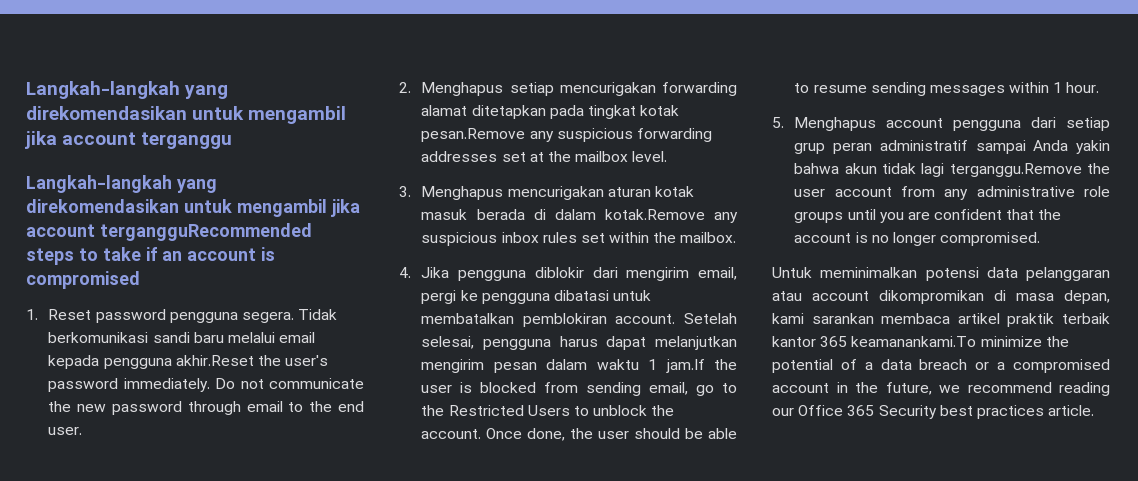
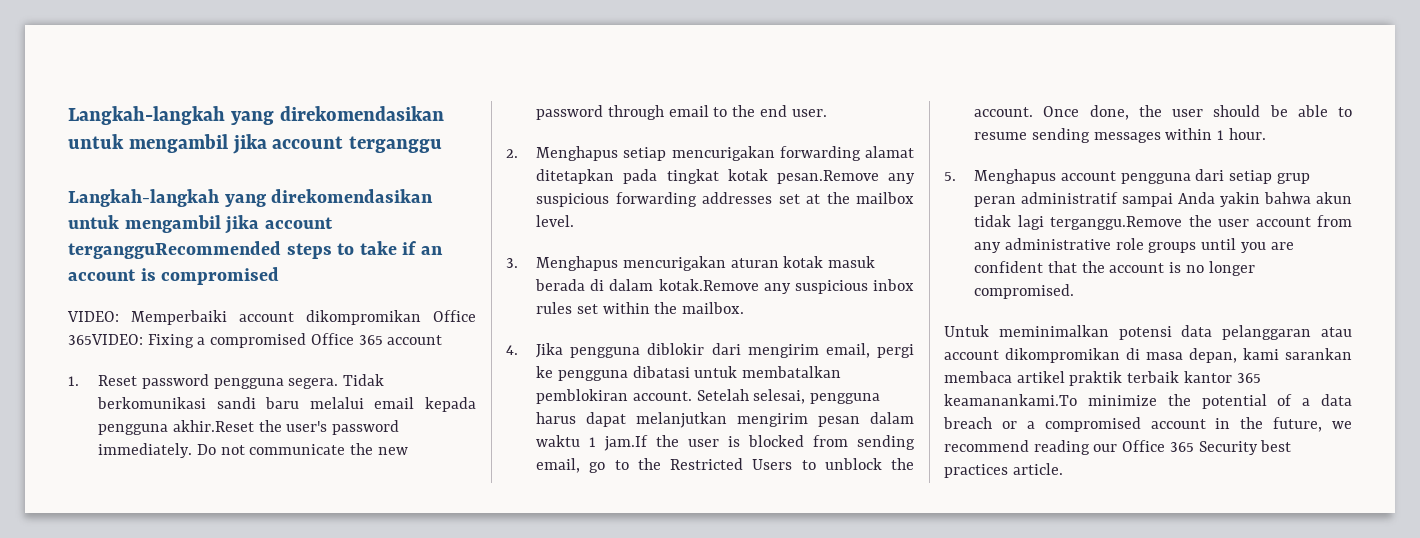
+ VIDEO: Memperbaiki account dikompromikan Office 365VIDEO: Fixing a compromised Office 365 account

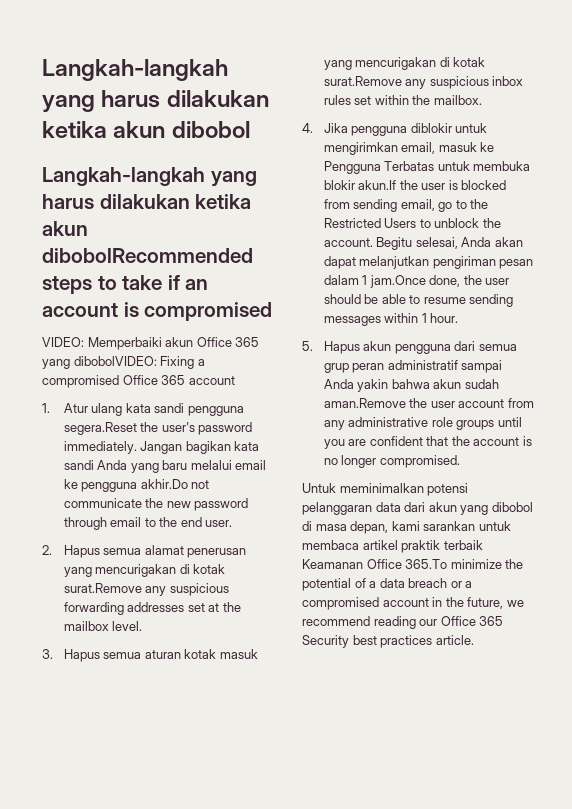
- Langkah-langkah yang direkomendasikan untuk mengambil jika account terganggu
- Langkah-langkah yang direkomendasikan untuk mengambil jika account tergangguRecommended steps to take if an account is compromised
+ Langkah-langkah yang harus dilakukan ketika akun dibobol
+ Langkah-langkah yang harus dilakukan ketika akun dibobolRecommended steps to take if an account is compromised
- VIDEO: Memperbaiki account dikompromikan Office 365VIDEO: Fixing a compromised Office 365 account
+ VIDEO: Memperbaiki akun Office 365 yang dibobolVIDEO: Fixing a compromised Office 365 account
- 1. Reset password pengguna segera. Tidak berkomunikasi sandi baru melalui email kepada pengguna akhir.Reset the user's password immediately. Do not communicate the new password through email to the end user.
+ 1. Atur ulang kata sandi pengguna segera.Reset the user's password immediately. Jangan bagikan kata sandi Anda yang baru melalui email ke pengguna akhir.Do not communicate the new password through email to the end user.
- 2. Menghapus setiap mencurigakan forwarding alamat ditetapkan pada tingkat kotak pesan.Remove any suspicious forwarding addresses set at the mailbox level.
+ 2. Hapus semua alamat penerusan yang mencurigakan di kotak surat.Remove any suspicious forwarding addresses set at the mailbox level.
- 3. Menghapus mencurigakan aturan kotak masuk berada di dalam kotak.Remove any suspicious inbox rules set within the mailbox.
+ 3. Hapus semua aturan kotak masuk yang mencurigakan di kotak surat.Remove any suspicious inbox rules set within the mailbox.
- 4. Jika pengguna diblokir dari mengirim email, pergi ke pengguna dibatasi untuk membatalkan pemblokiran account. Setelah selesai, pengguna harus dapat melanjutkan mengirim pesan dalam waktu 1 jam.If the user is blocked from sending email, go to the Restricted Users to unblock the account.
+ 4. Jika pengguna diblokir untuk mengirimkan email, masuk ke Pengguna Terbatas untuk membuka blokir akun.If the user is blocked from sending email, go to the Restricted Users to unblock the account.
- Once done, the user should be able to resume sending messages within 1 hour.
+ Begitu selesai, Anda akan dapat melanjutkan pengiriman pesan dalam 1 jam.Once done, the user should be able to resume sending messages within 1 hour.
- 5. Menghapus account pengguna dari setiap grup peran administratif sampai Anda yakin bahwa akun tidak lagi terganggu.Remove the user account from any administrative role groups until you are confident that the account is no longer compromised.
+ 5. Hapus akun pengguna dari semua grup peran administratif sampai Anda yakin bahwa akun sudah aman.Remove the user account from any administrative role groups until you are confident that the account is no longer compromised.
- Untuk meminimalkan potensi data pelanggaran atau account dikompromikan di masa depan, kami sarankan membaca artikel praktik terbaik kantor 365 keamanankami.To minimize the potential of a data breach or a compromised account in the future, we recommend reading our Office 365 Security best practices article.
+ Untuk meminimalkan potensi pelanggaran data dari akun yang dibobol di masa depan, kami sarankan untuk membaca artikel praktik terbaik Keamanan Office 365.To minimize the potential of a data breach or a compromised account in the future, we recommend reading our Office 365 Security best practices article.

